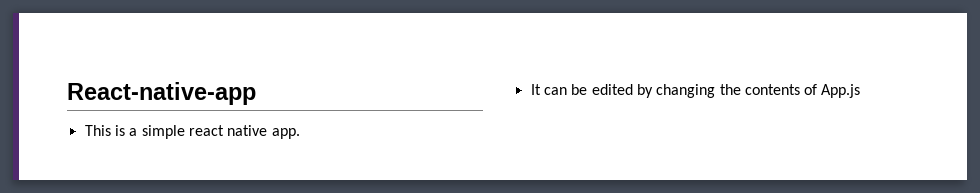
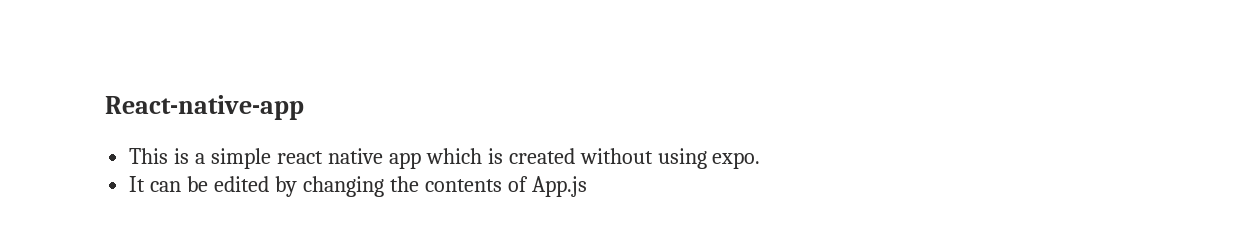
- This is a simple react native app.
+ This is a simple react native app which is created without using expo.

